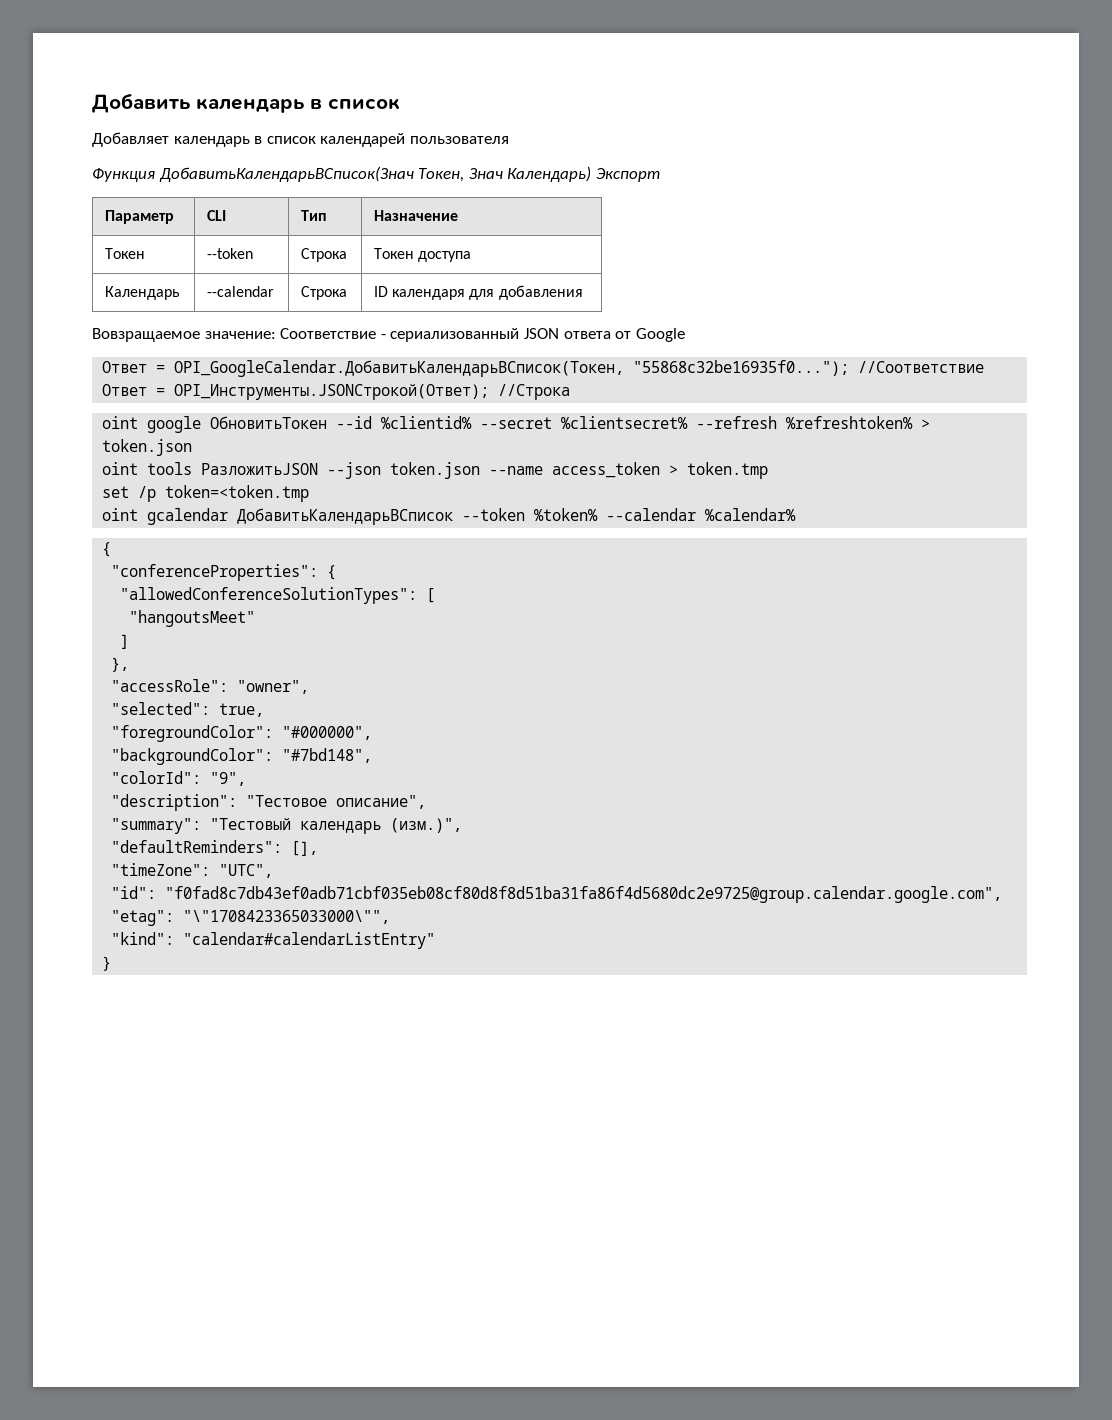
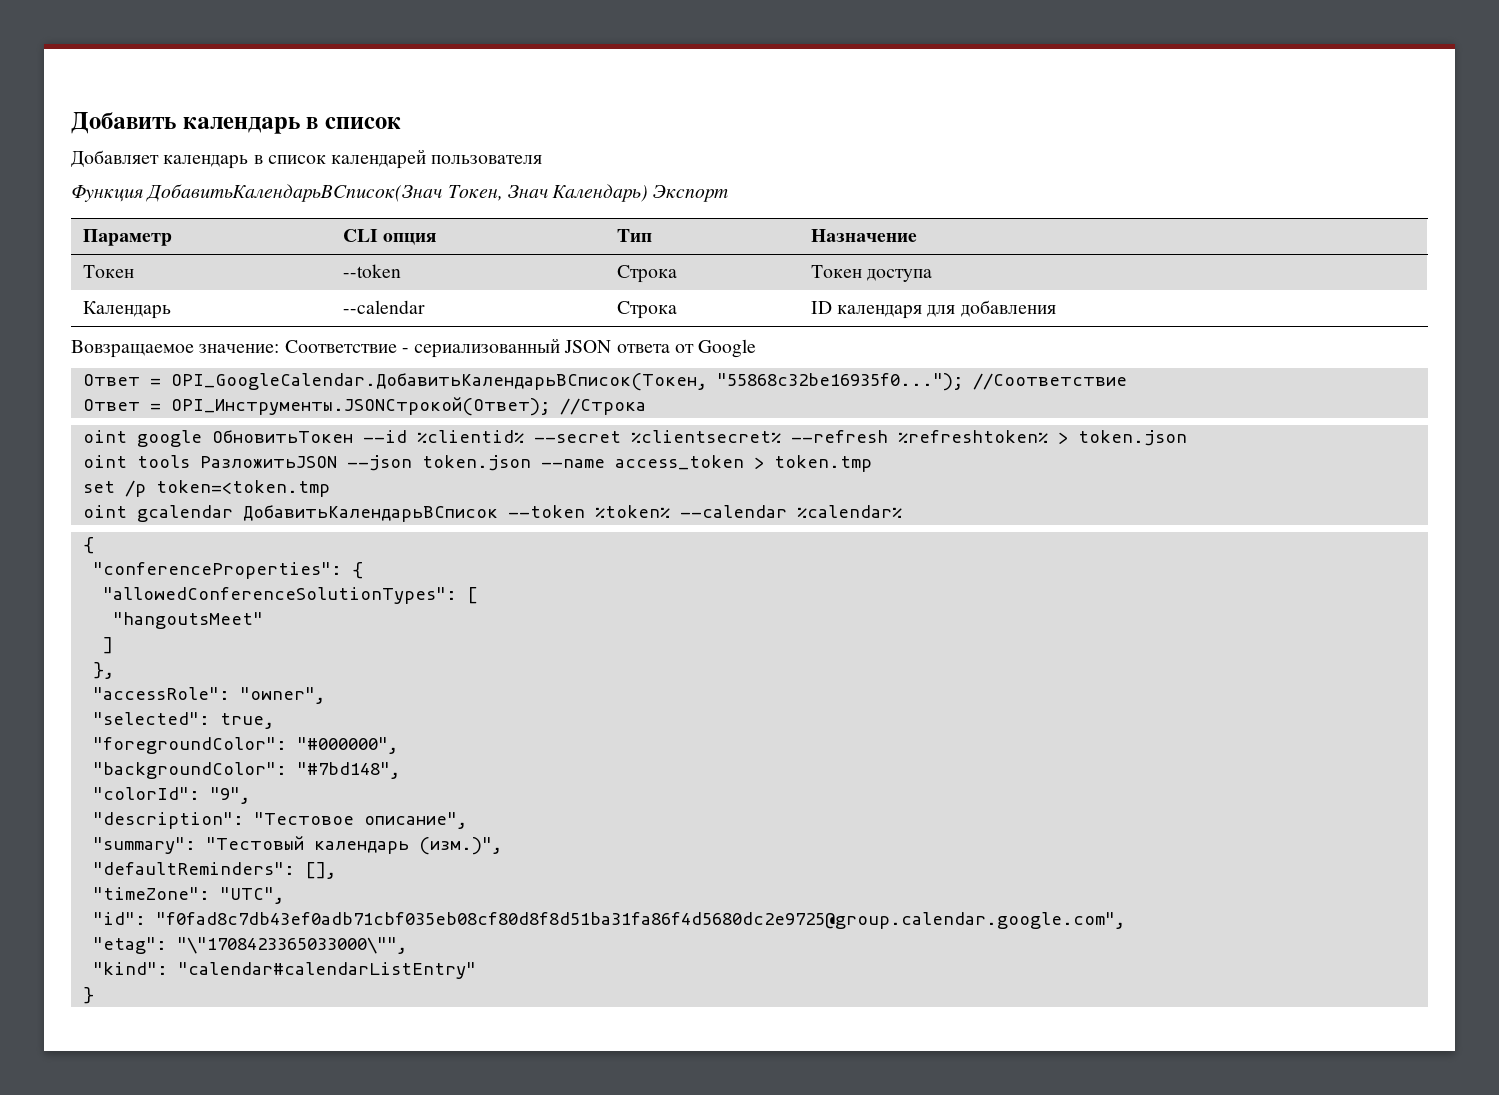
- Параметр | CLI | Тип | Назначение
+ Параметр | CLI опция | Тип | Назначение

